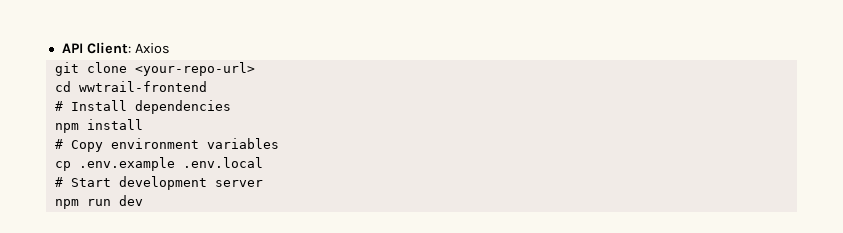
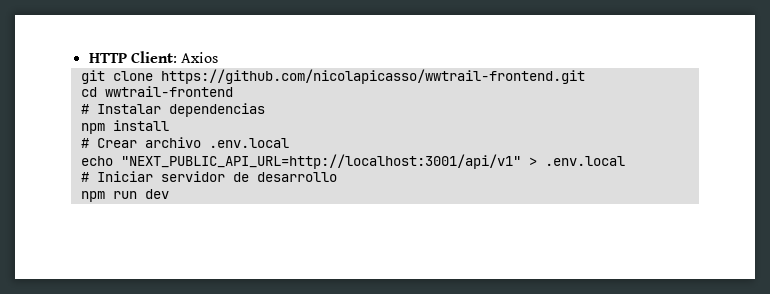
- API Client: Axios
+ HTTP Client: Axios
- git clone <your-repo-url>
+ git clone https://github.com/nicolapicasso/wwtrail-frontend.git
- # Install dependencies
+ # Instalar dependencias
- # Copy environment variables
- cp .env.example .env.local
- # Start development server
+ # Crear archivo .env.local
+ echo "NEXT_PUBLIC_API_URL=http://localhost:3001/api/v1" > .env.local
+ # Iniciar servidor de desarrollo

